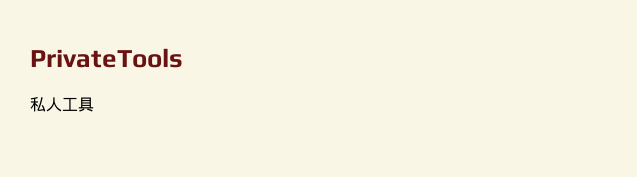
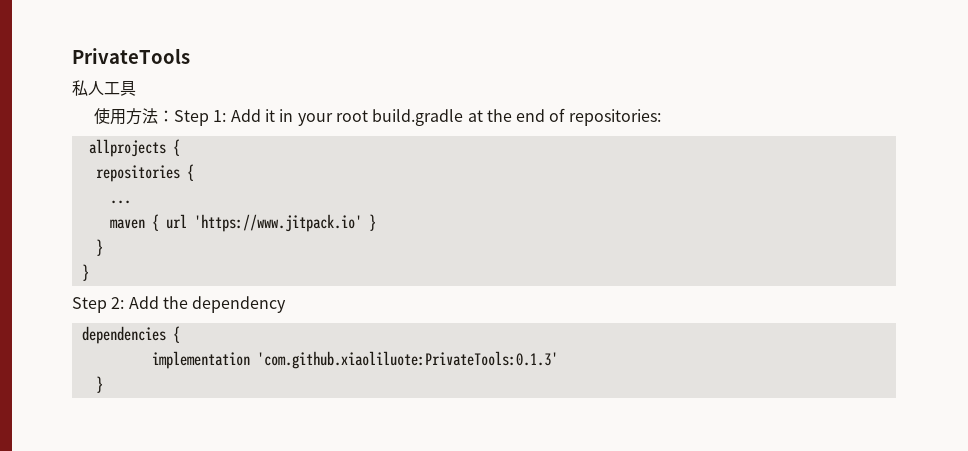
+ 使用方法：Step 1: Add it in your root build.gradle at the end of repositories:
+ allprojects {
+ repositories {
+ ...
+ maven { url 'https://www.jitpack.io' }
+ }
+ }
+ Step 2: Add the dependency
+ dependencies {
+ implementation 'com.github.xiaoliluote:PrivateTools:0.1.3'
+ }

